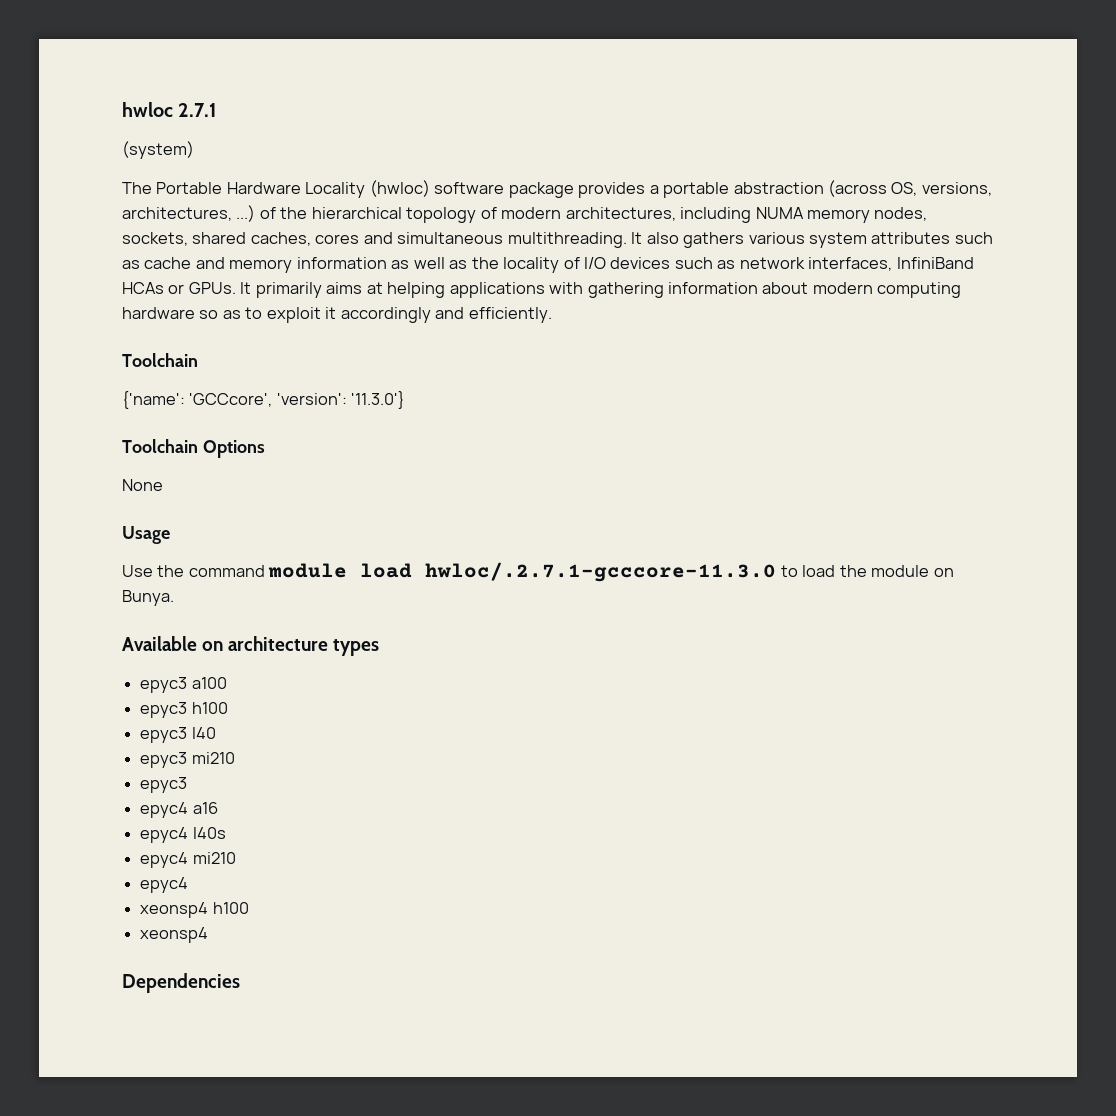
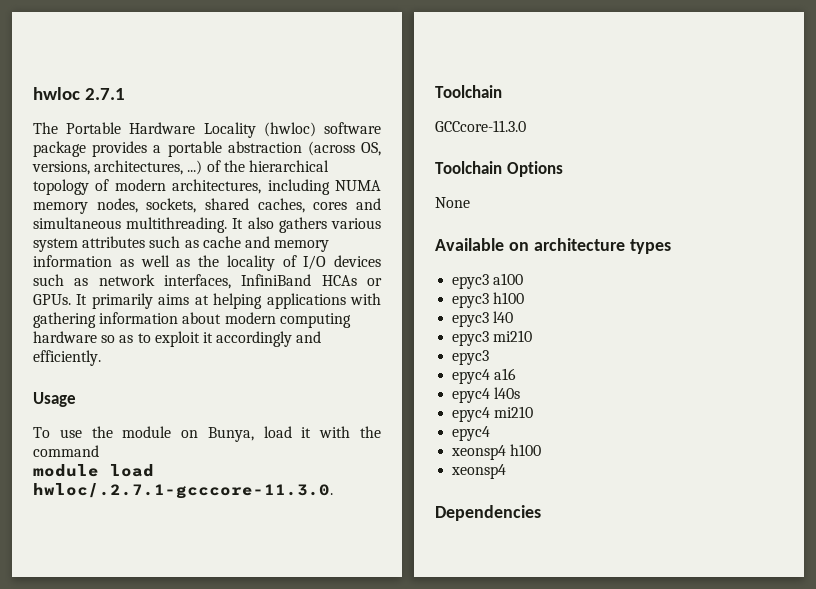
- (system)
  It primarily aims at helping applications with gathering information about modern computing hardware so as to exploit it accordingly and efficiently.
+ Usage
+ To use the module on Bunya, load it with the command
+ module load hwloc/.2.7.1-gcccore-11.3.0.
  Toolchain
- {'name': 'GCCcore', 'version': '11.3.0'}
+ GCCcore-11.3.0
  Toolchain Options
  None
- Usage
- Use the command module load hwloc/.2.7.1-gcccore-11.3.0 to load the module on Bunya.

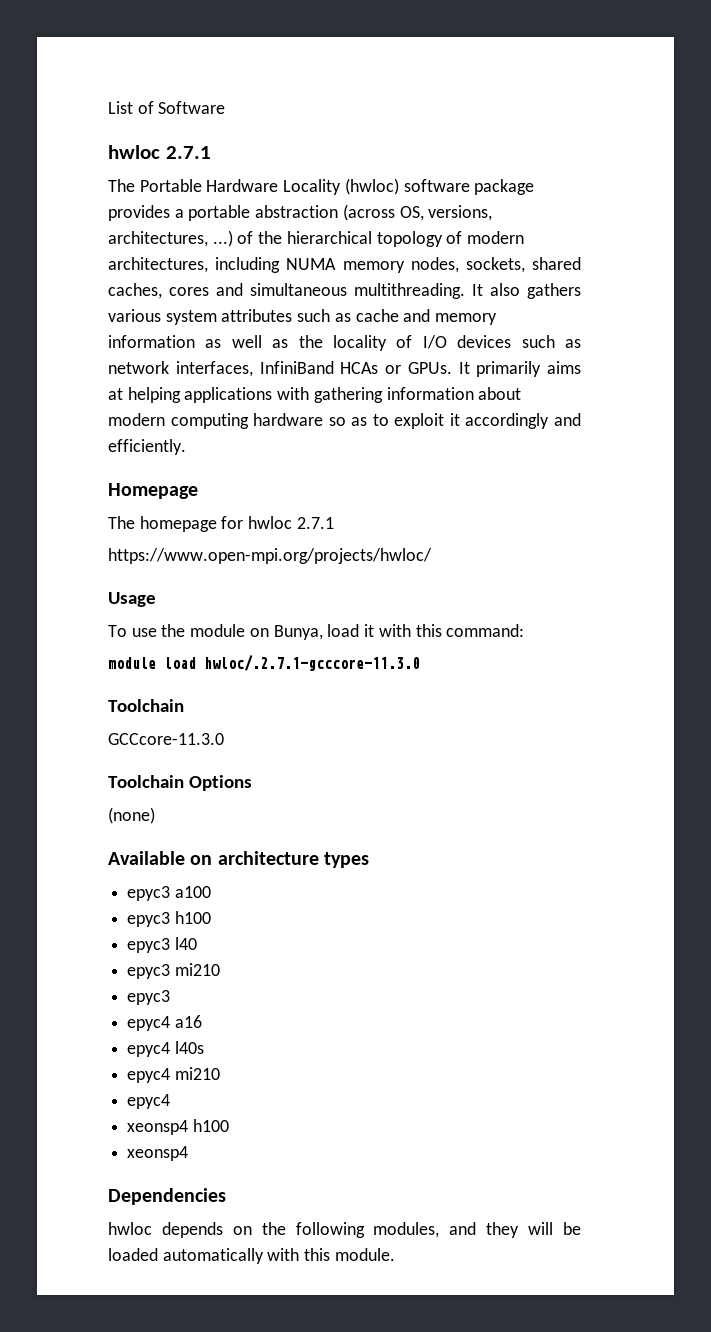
+ List of Software
+ Homepage
+ The homepage for hwloc 2.7.1
+ https://www.open-mpi.org/projects/hwloc/
- To use the module on Bunya, load it with the command
+ To use the module on Bunya, load it with this command:
- module load hwloc/.2.7.1-gcccore-11.3.0.
+ module load hwloc/.2.7.1-gcccore-11.3.0
- None
+ (none)
+ hwloc depends on the following modules, and they will be loaded automatically with this module.

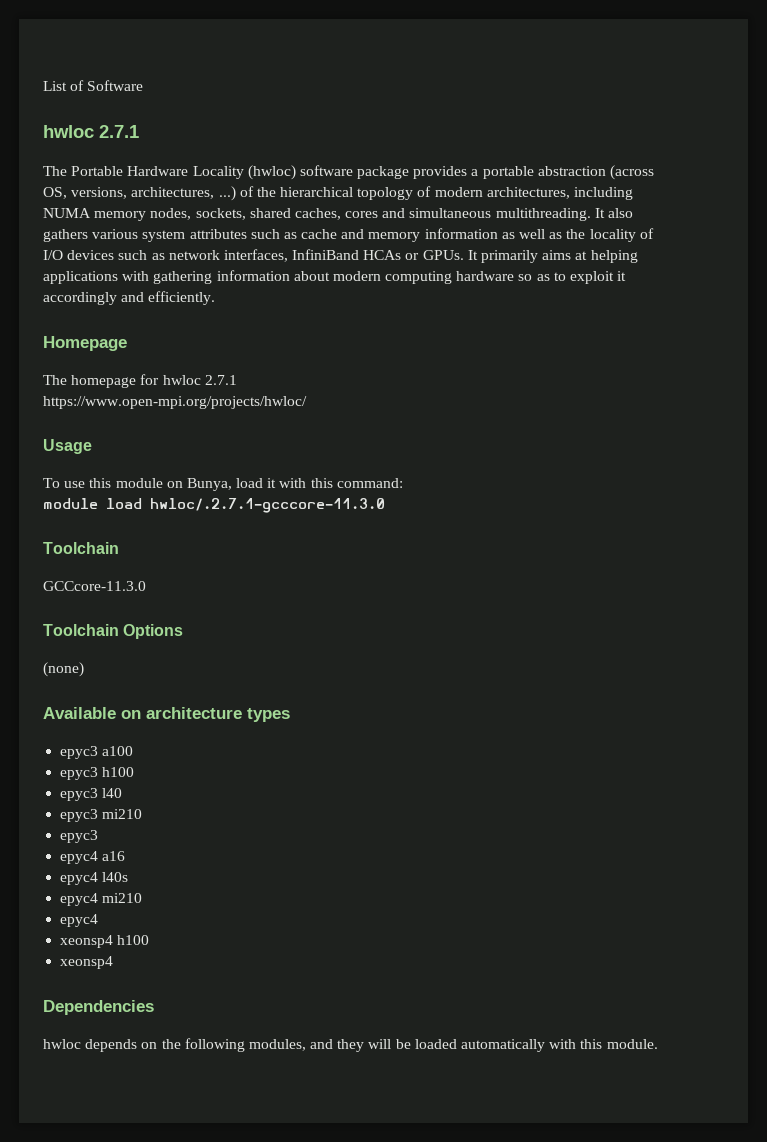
- To use the module on Bunya, load it with this command:
+ To use this module on Bunya, load it with this command:

